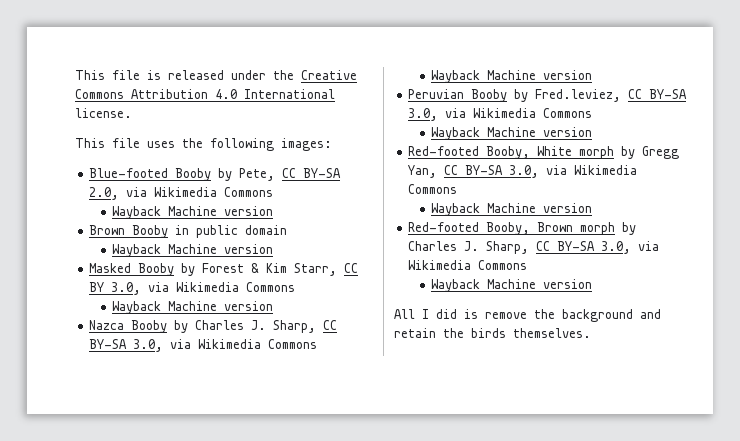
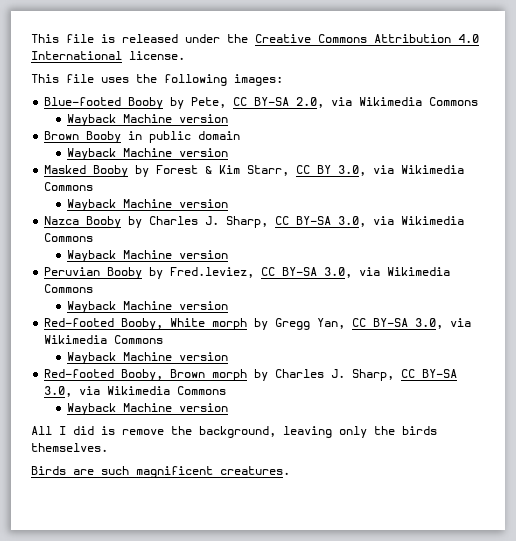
- All I did is remove the background and retain the birds themselves.
+ All I did is remove the background, leaving only the birds themselves.
+ Birds are such magnificent creatures.

